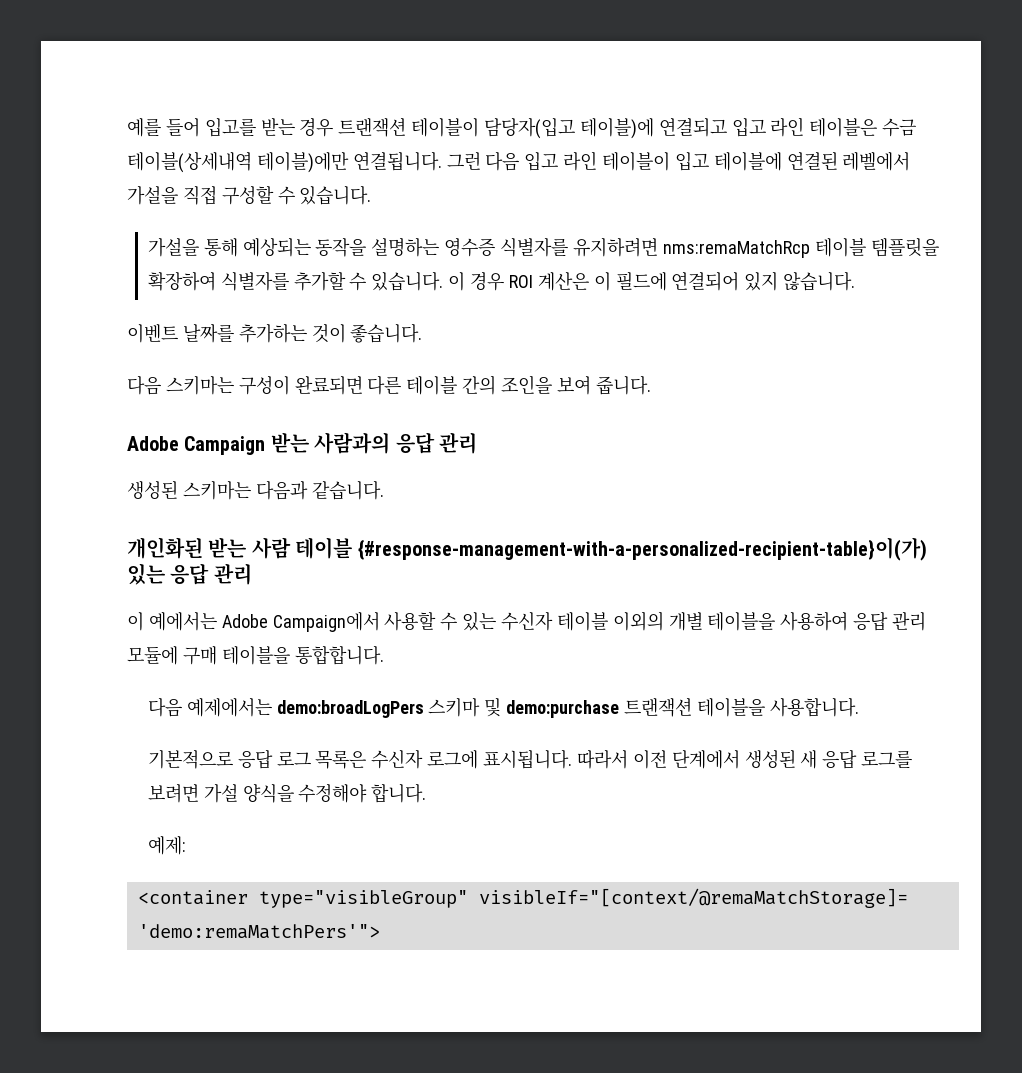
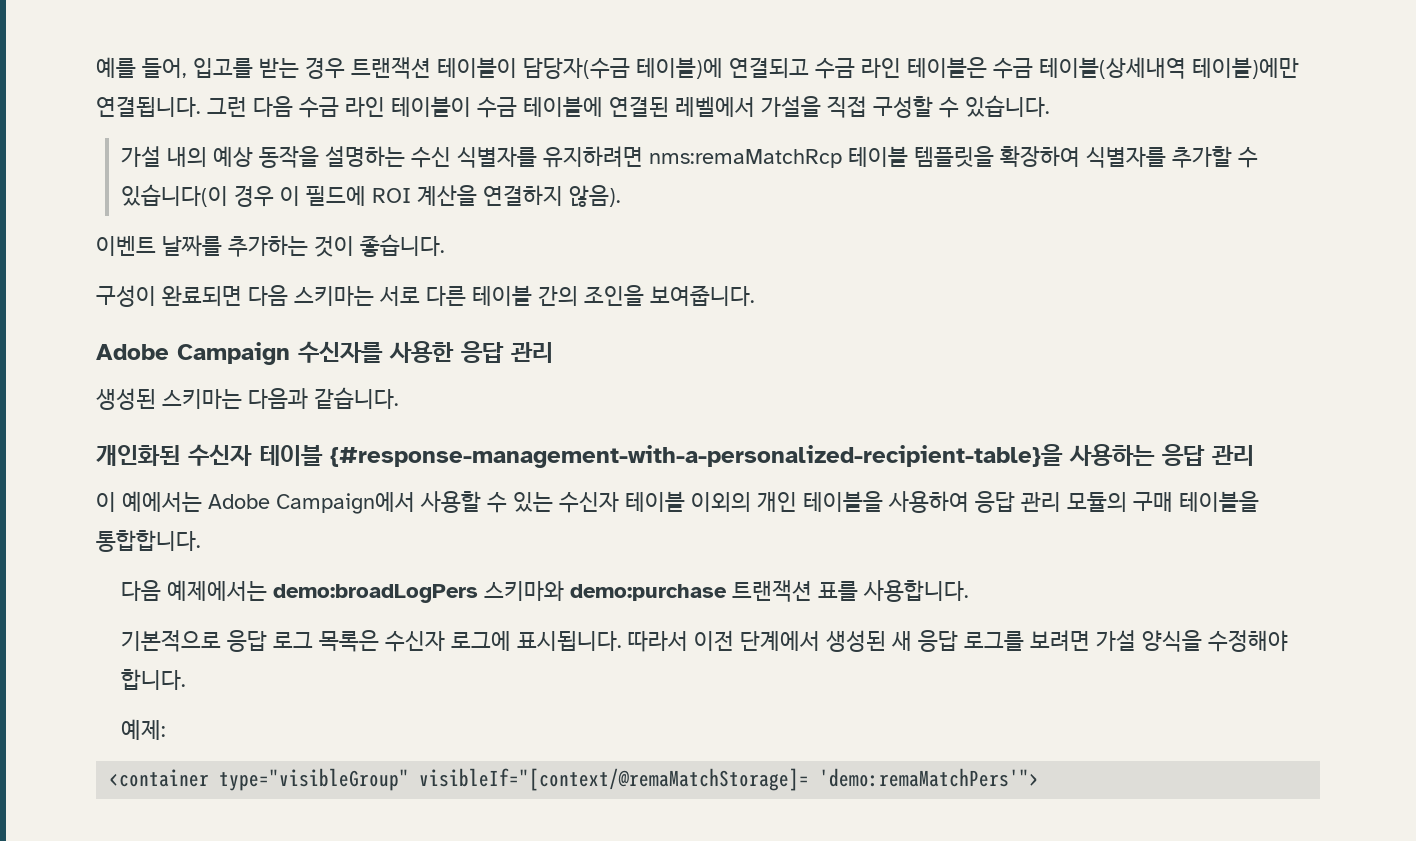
- 예를 들어 입고를 받는 경우 트랜잭션 테이블이 담당자(입고 테이블)에 연결되고 입고 라인 테이블은 수금 테이블(상세내역 테이블)에만 연결됩니다.
+ 예를 들어, 입고를 받는 경우 트랜잭션 테이블이 담당자(수금 테이블)에 연결되고 수금 라인 테이블은 수금 테이블(상세내역 테이블)에만 연결됩니다.
- 그런 다음 입고 라인 테이블이 입고 테이블에 연결된 레벨에서 가설을 직접 구성할 수 있습니다.
+ 그런 다음 수금 라인 테이블이 수금 테이블에 연결된 레벨에서 가설을 직접 구성할 수 있습니다.
- 가설을 통해 예상되는 동작을 설명하는 영수증 식별자를 유지하려면 nms:remaMatchRcp 테이블 템플릿을 확장하여 식별자를 추가할 수 있습니다. 이 경우 ROI 계산은 이 필드에 연결되어 있지 않습니다.
+ 가설 내의 예상 동작을 설명하는 수신 식별자를 유지하려면 nms:remaMatchRcp 테이블 템플릿을 확장하여 식별자를 추가할 수 있습니다(이 경우 이 필드에 ROI 계산을 연결하지 않음).
- 다음 스키마는 구성이 완료되면 다른 테이블 간의 조인을 보여 줍니다.
+ 구성이 완료되면 다음 스키마는 서로 다른 테이블 간의 조인을 보여줍니다.
- Adobe Campaign 받는 사람과의 응답 관리
+ Adobe Campaign 수신자를 사용한 응답 관리
- 개인화된 받는 사람 테이블 {#response-management-with-a-personalized-recipient-table}이(가) 있는 응답 관리
+ 개인화된 수신자 테이블 {#response-management-with-a-personalized-recipient-table}을 사용하는 응답 관리
- 이 예에서는 Adobe Campaign에서 사용할 수 있는 수신자 테이블 이외의 개별 테이블을 사용하여 응답 관리 모듈에 구매 테이블을 통합합니다.
+ 이 예에서는 Adobe Campaign에서 사용할 수 있는 수신자 테이블 이외의 개인 테이블을 사용하여 응답 관리 모듈의 구매 테이블을 통합합니다.
- 다음 예제에서는 demo:broadLogPers 스키마 및 demo:purchase 트랜잭션 테이블을 사용합니다.
+ 다음 예제에서는 demo:broadLogPers 스키마와 demo:purchase 트랜잭션 표를 사용합니다.

